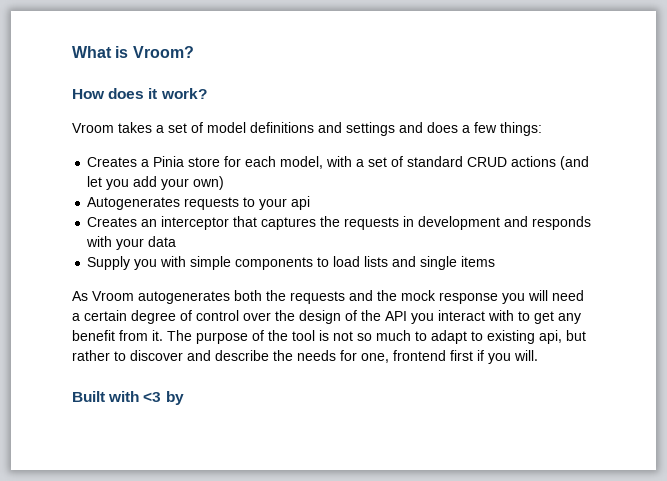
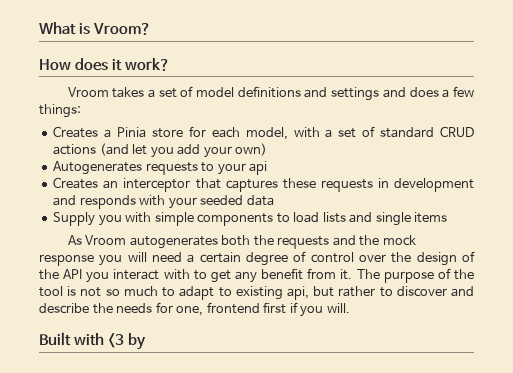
- Creates an interceptor that captures the requests in development and responds with your data
+ Creates an interceptor that captures these requests in development and responds with your seeded data

